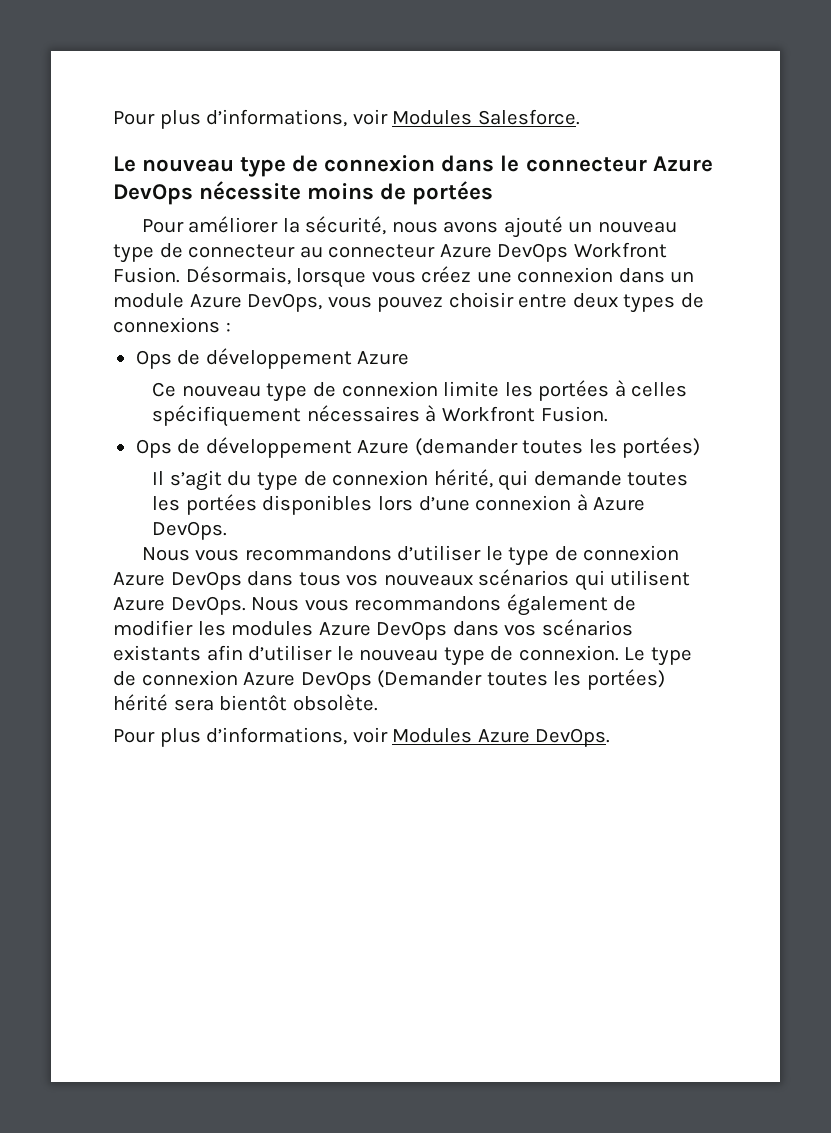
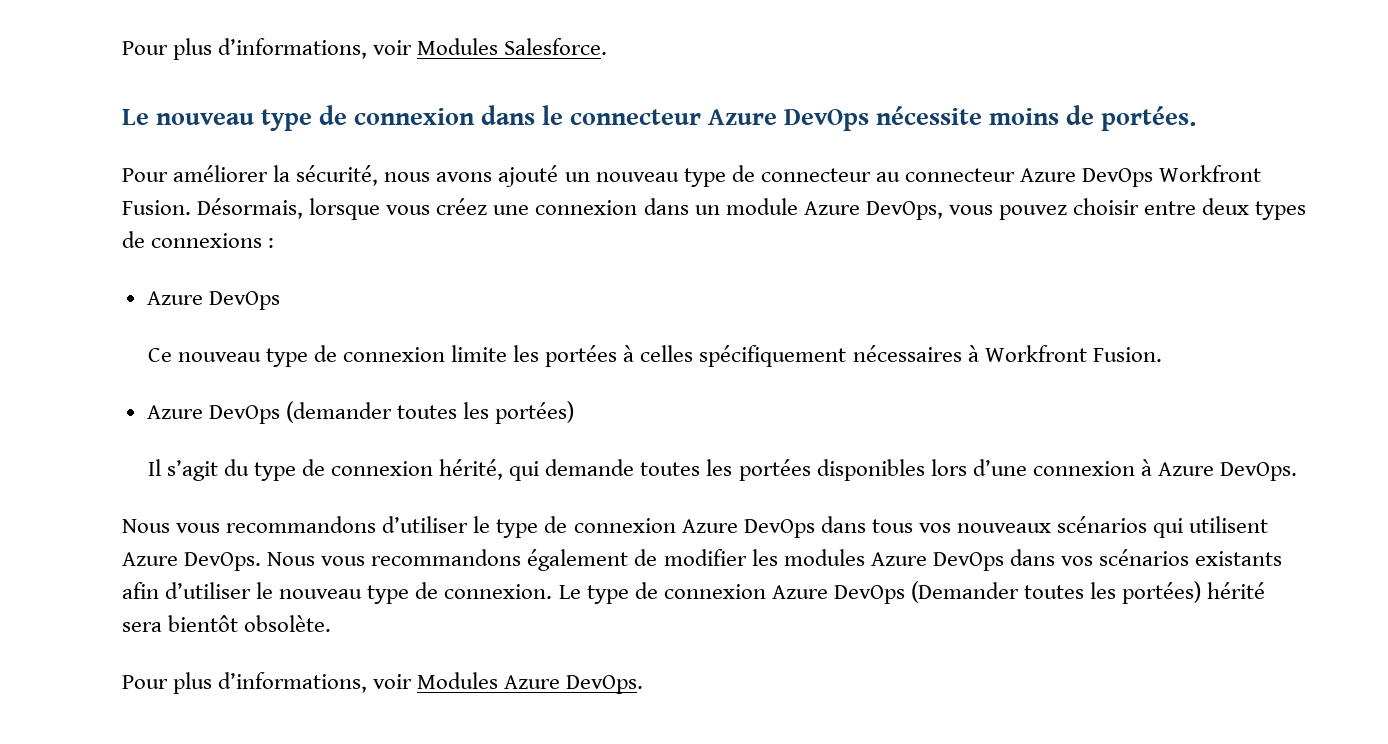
- Le nouveau type de connexion dans le connecteur Azure DevOps nécessite moins de portées
+ Le nouveau type de connexion dans le connecteur Azure DevOps nécessite moins de portées.
  Désormais, lorsque vous créez une connexion dans un module Azure DevOps, vous pouvez choisir entre deux types de connexions :
- Ops de développement Azure
+ Azure DevOps
- Ops de développement Azure (demander toutes les portées)
+ Azure DevOps (demander toutes les portées)

